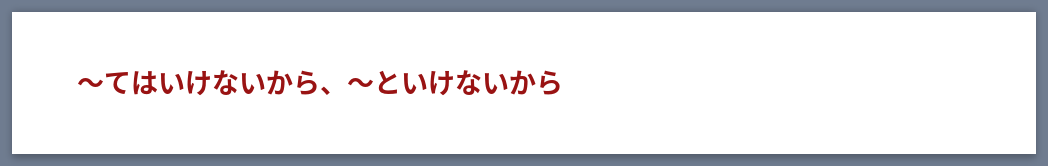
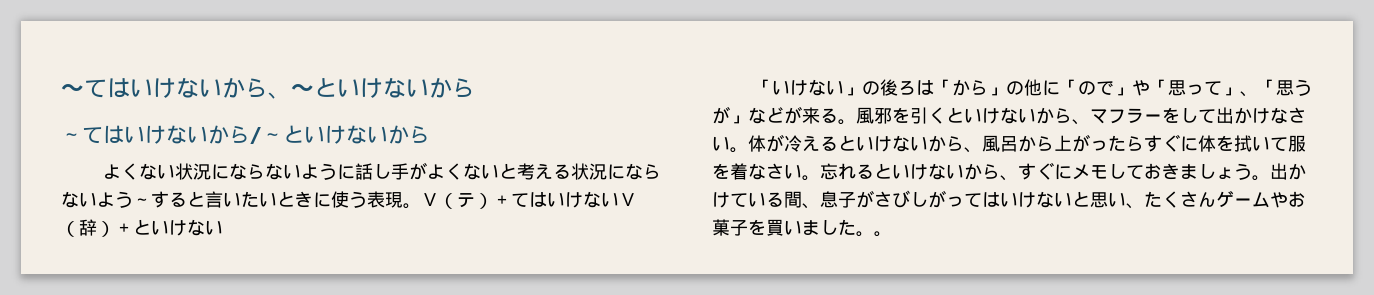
+ ～てはいけないから/～といけないから
+ よくない状況にならないように話し手がよくないと考える状況にならないよう～すると言いたいときに使う表現。Ｖ（テ）＋てはいけないＶ（辞）＋といけない
+ 「いけない」の後ろは「から」の他に「ので」や「思って」、「思うが」などが来る。風邪を引くといけないから、マフラーをして出かけなさい。体が冷えるといけないから、風呂から上がったらすぐに体を拭いて服を着なさい。忘れるといけないから、すぐにメモしておきましょう。出かけている間、息子がさびしがってはいけないと思い、たくさんゲームやお菓子を買いました。。

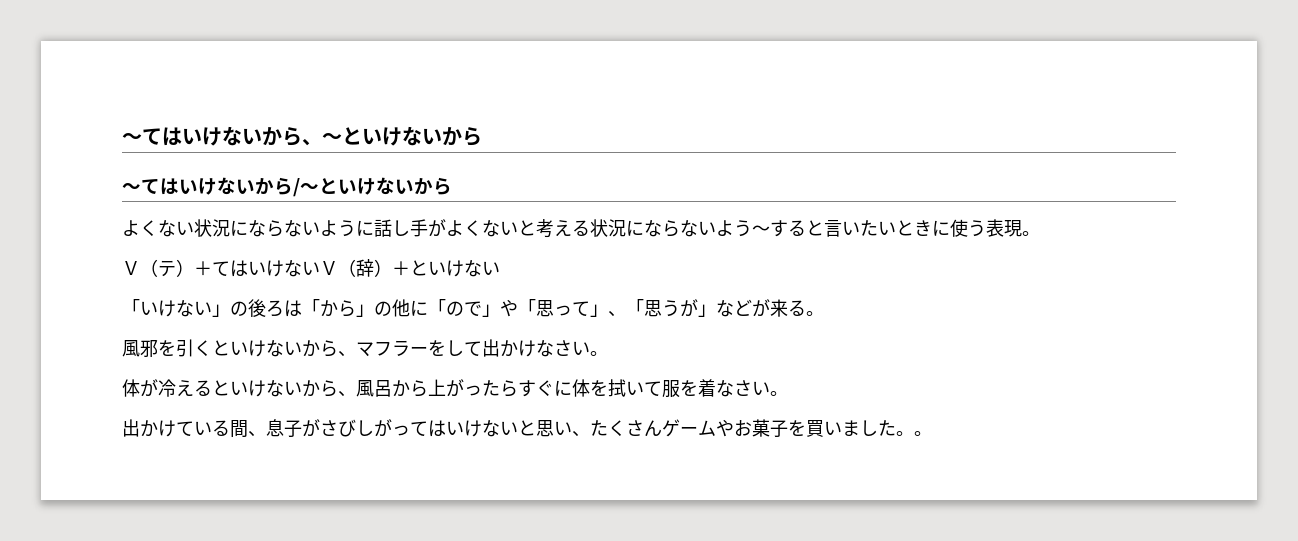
- よくない状況にならないように話し手がよくないと考える状況にならないよう～すると言いたいときに使う表現。Ｖ（テ）＋てはいけないＶ（辞）＋といけない
+ よくない状況にならないように話し手がよくないと考える状況にならないよう～すると言いたいときに使う表現。
+ Ｖ（テ）＋てはいけないＶ（辞）＋といけない
- 「いけない」の後ろは「から」の他に「ので」や「思って」、「思うが」などが来る。風邪を引くといけないから、マフラーをして出かけなさい。体が冷えるといけないから、風呂から上がったらすぐに体を拭いて服を着なさい。忘れるといけないから、すぐにメモしておきましょう。出かけている間、息子がさびしがってはいけないと思い、たくさんゲームやお菓子を買いました。
+ 「いけない」の後ろは「から」の他に「ので」や「思って」、「思うが」などが来る。
+ 風邪を引くといけないから、マフラーをして出かけなさい。
+ 体が冷えるといけないから、風呂から上がったらすぐに体を拭いて服を着なさい。
+ 出かけている間、息子がさびしがってはいけないと思い、たくさんゲームやお菓子を買いました。

